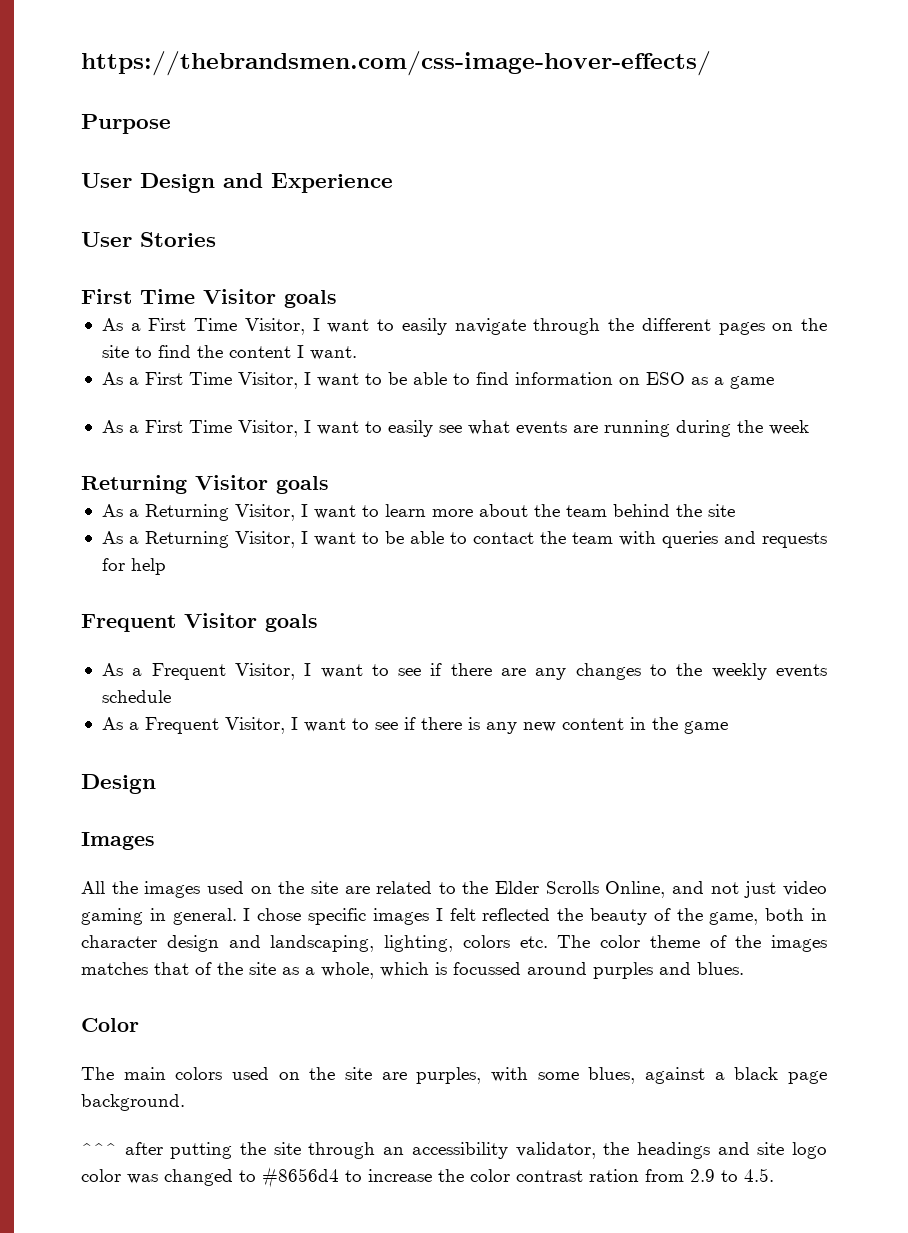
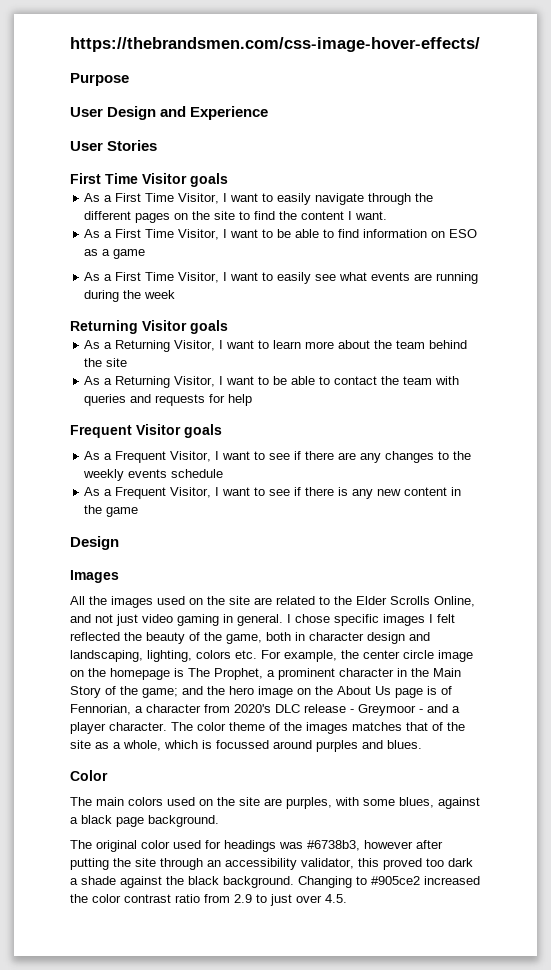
- I chose specific images I felt reflected the beauty of the game, both in character design and landscaping, lighting, colors etc. The color theme of the images matches that of the site as a whole, which is focussed around purples and blues.
+ I chose specific images I felt reflected the beauty of the game, both in character design and landscaping, lighting, colors etc. For example, the center circle image on the homepage is The Prophet, a prominent character in the Main Story of the game; and the hero image on the About Us page is of Fennorian, a character from 2020's DLC release - Greymoor - and a player character. The color theme of the images matches that of the site as a whole, which is focussed around purples and blues.
- ^^^ after putting the site through an accessibility validator, the headings and site logo color was changed to #8656d4 to increase the color contrast ration from 2.9 to 4.5.
+ The original color used for headings was #6738b3, however after putting the site through an accessibility validator, this proved too dark a shade against the black background. Changing to #905ce2 increased the color contrast ratio from 2.9 to just over 4.5.

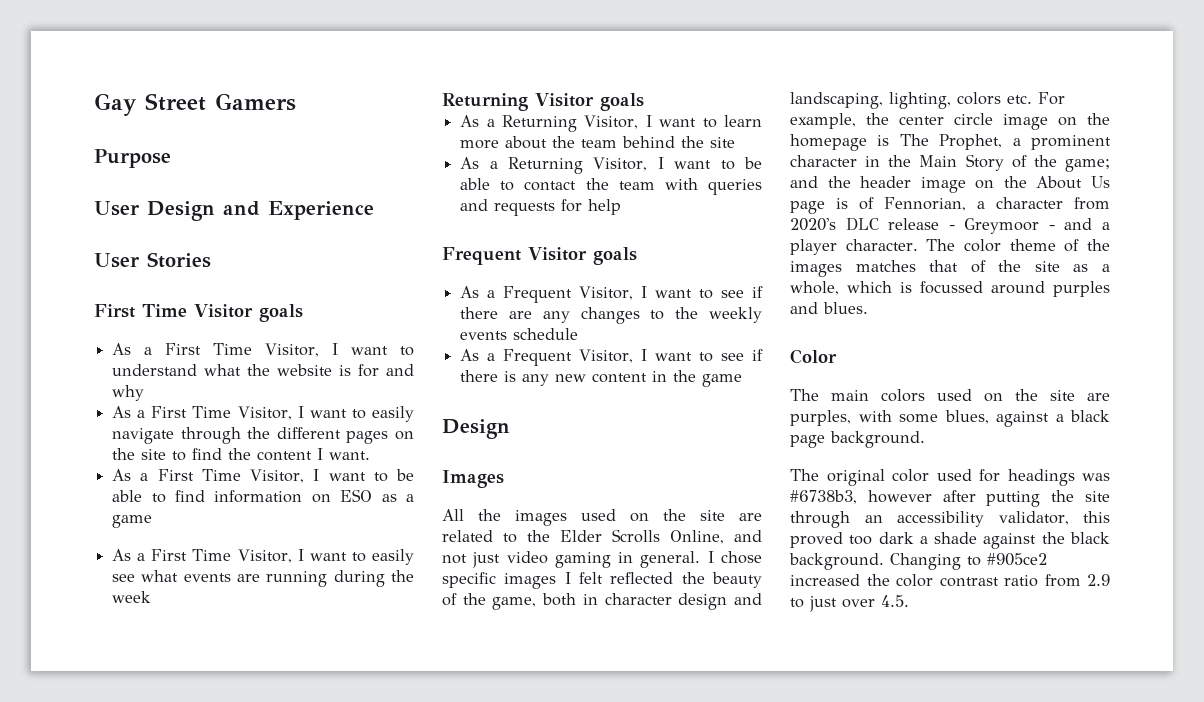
- https://thebrandsmen.com/css-image-hover-effects/
+ Gay Street Gamers
+ As a First Time Visitor, I want to understand what the website is for and why
- and the hero image on the About Us page is of Fennorian, a character from 2020's DLC release - Greymoor - and a player character.
+ and the header image on the About Us page is of Fennorian, a character from 2020's DLC release - Greymoor - and a player character.

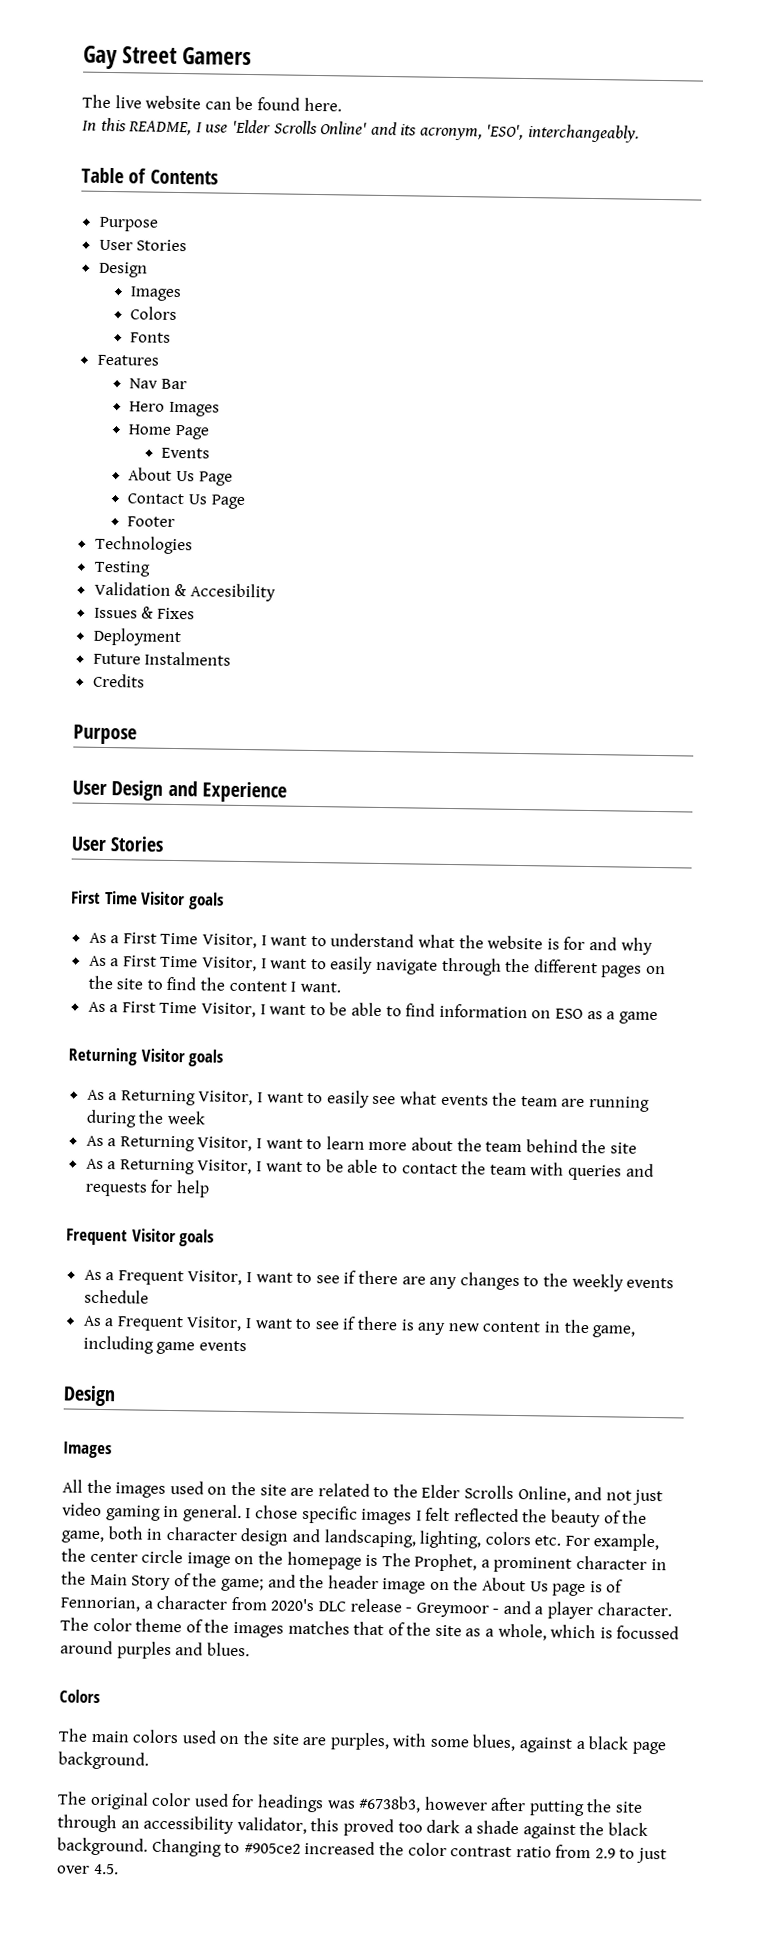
+ The live website can be found here.
+ In this README, I use 'Elder Scrolls Online' and its acronym, 'ESO', interchangeably.
+ Table of Contents
+ Purpose
+ User Stories
+ Design
+ Images
+ Colors
+ Fonts
+ Features
+ Nav Bar
+ Hero Images
+ Home Page
+ Events
+ About Us Page
+ Contact Us Page
+ Footer
+ Technologies
+ Testing
+ Validation & Accesibility
+ Issues & Fixes
+ Deployment
+ Future Instalments
+ Credits
- As a First Time Visitor, I want to easily see what events are running during the week
+ Returning Visitor goals
+ As a Returning Visitor, I want to easily see what events the team are running during the week
- Returning Visitor goals
- As a Frequent Visitor, I want to see if there is any new content in the game
+ As a Frequent Visitor, I want to see if there is any new content in the game, including game events
  The color theme of the images matches that of the site as a whole, which is focussed around purples and blues.
- Color
+ Colors

